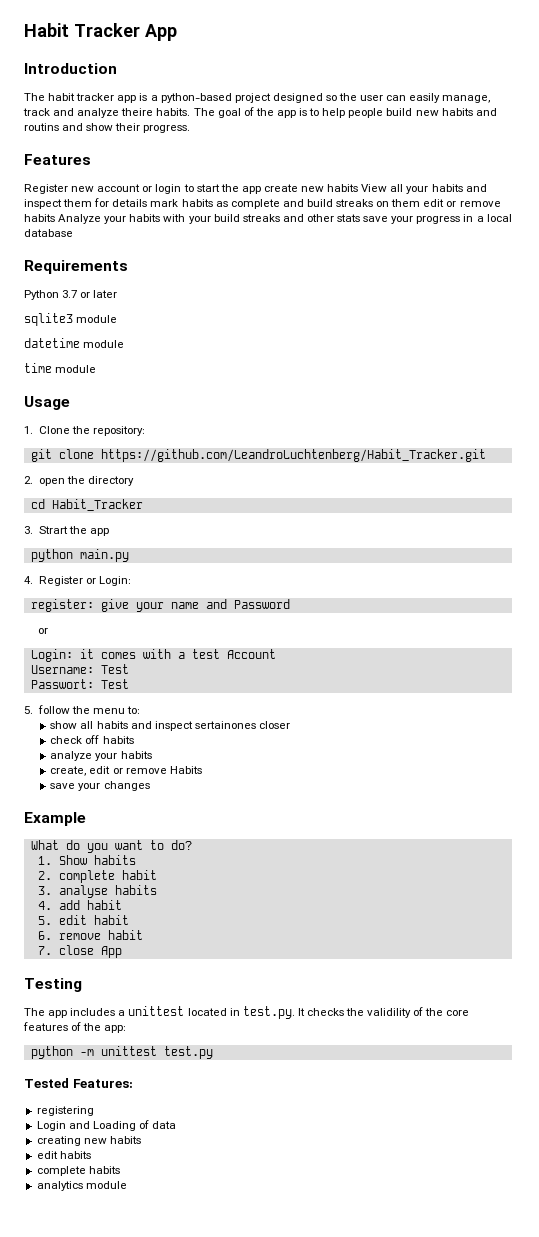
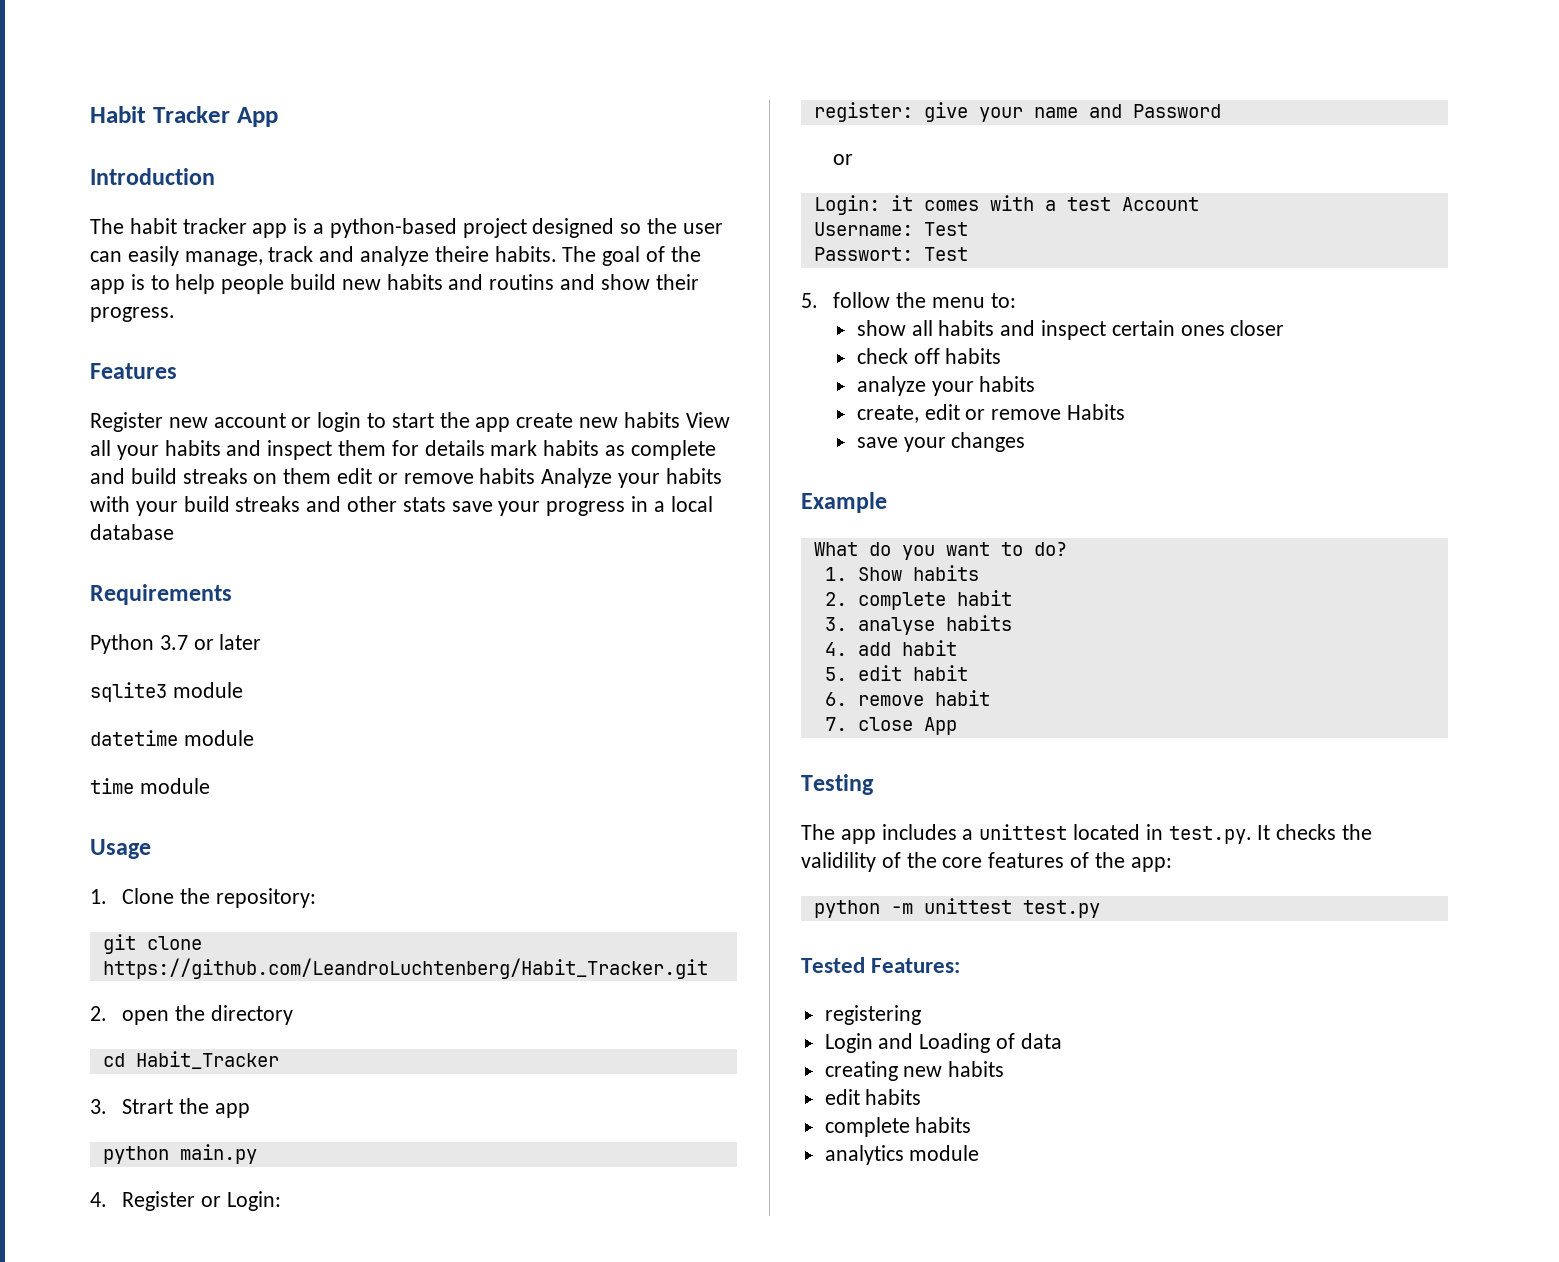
- show all habits and inspect sertainones closer
+ show all habits and inspect certain ones closer

